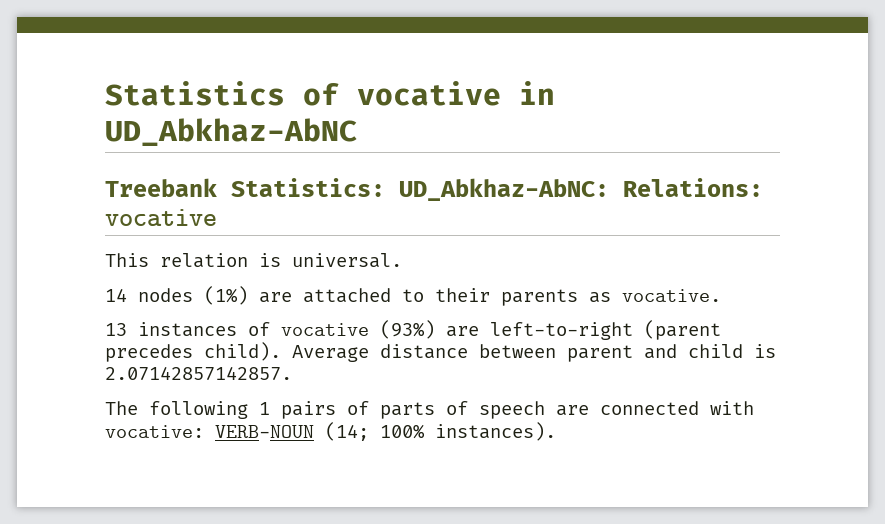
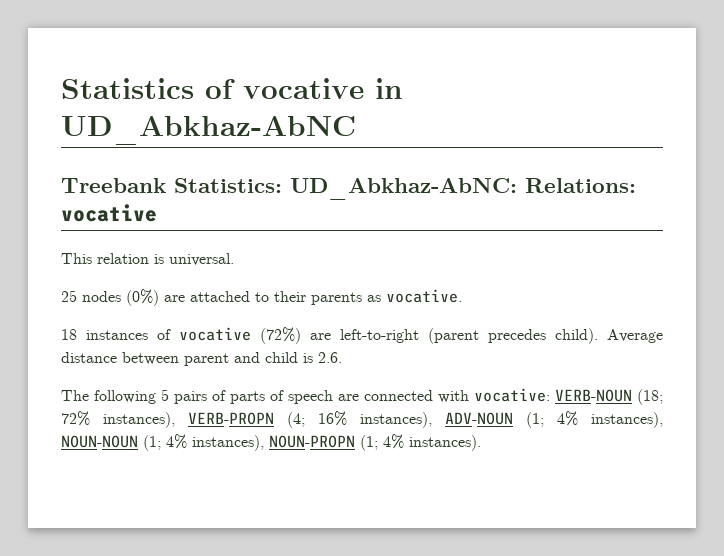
- 14 nodes (1%) are attached to their parents as vocative.
+ 25 nodes (0%) are attached to their parents as vocative.
- 13 instances of vocative (93%) are left-to-right (parent precedes child).
+ 18 instances of vocative (72%) are left-to-right (parent precedes child).
- Average distance between parent and child is 2.07142857142857.
+ Average distance between parent and child is 2.6.
- The following 1 pairs of parts of speech are connected with vocative: VERB-NOUN (14; 100% instances).
+ The following 5 pairs of parts of speech are connected with vocative: VERB-NOUN (18; 72% instances), VERB-PROPN (4; 16% instances), ADV-NOUN (1; 4% instances), NOUN-NOUN (1; 4% instances), NOUN-PROPN (1; 4% instances).

